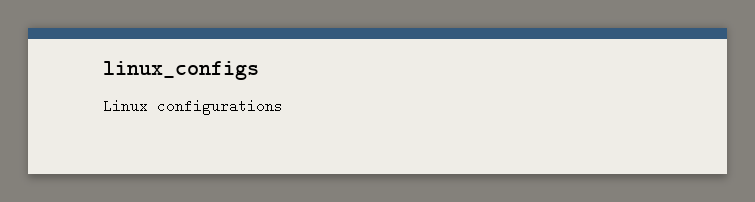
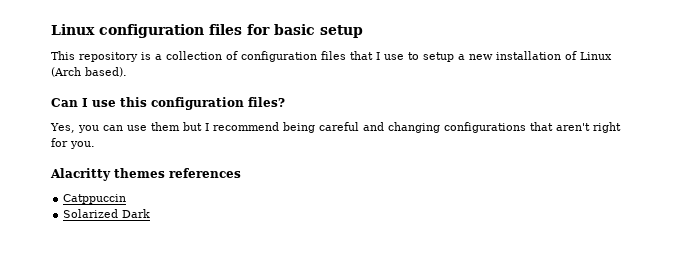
- linux_configs
- Linux configurations
+ Linux configuration files for basic setup
+ This repository is a collection of configuration files that I use to setup a new installation of Linux (Arch based).
+ Can I use this configuration files?
+ Yes, you can use them but I recommend being careful and changing configurations that aren't right for you.
+ Alacritty themes references
+ Catppuccin
+ Solarized Dark

